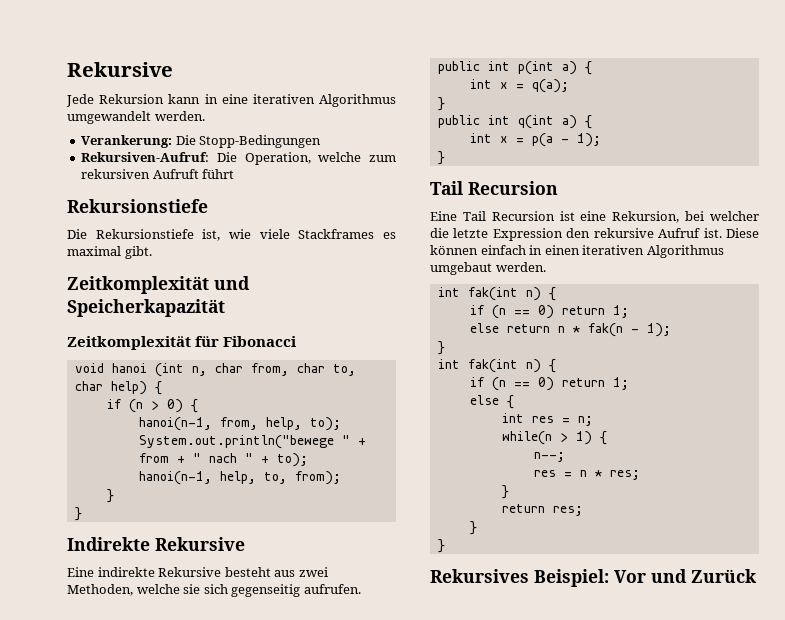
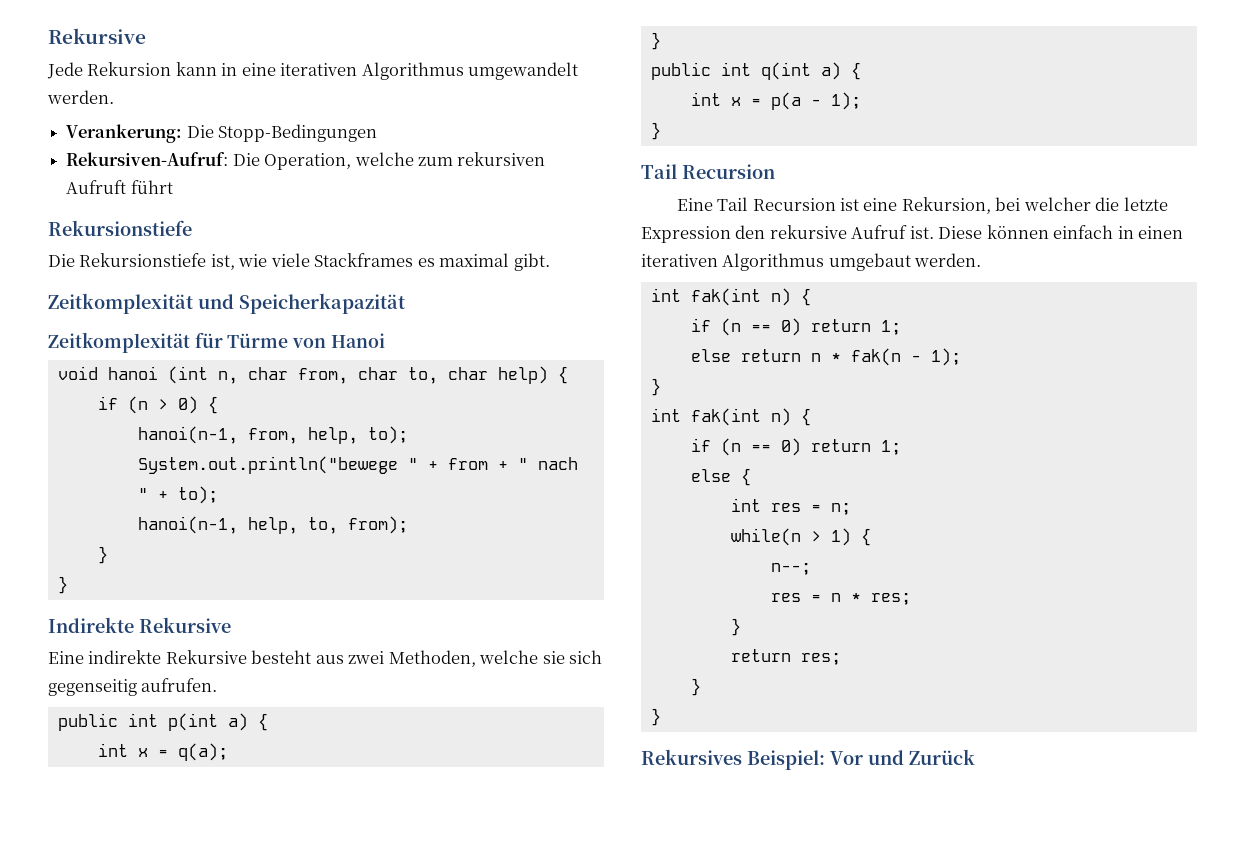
- Zeitkomplexität für Fibonacci
+ Zeitkomplexität für Türme von Hanoi

